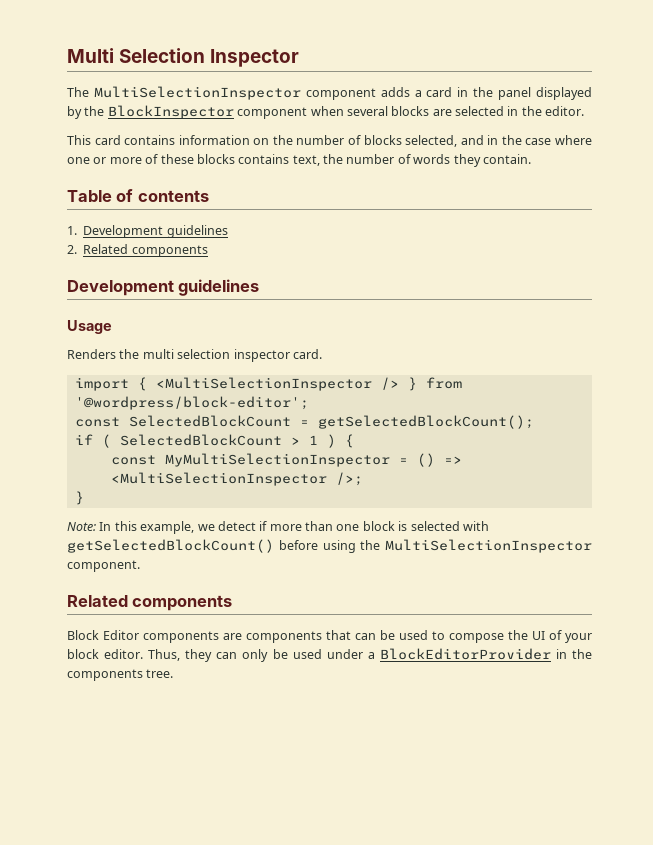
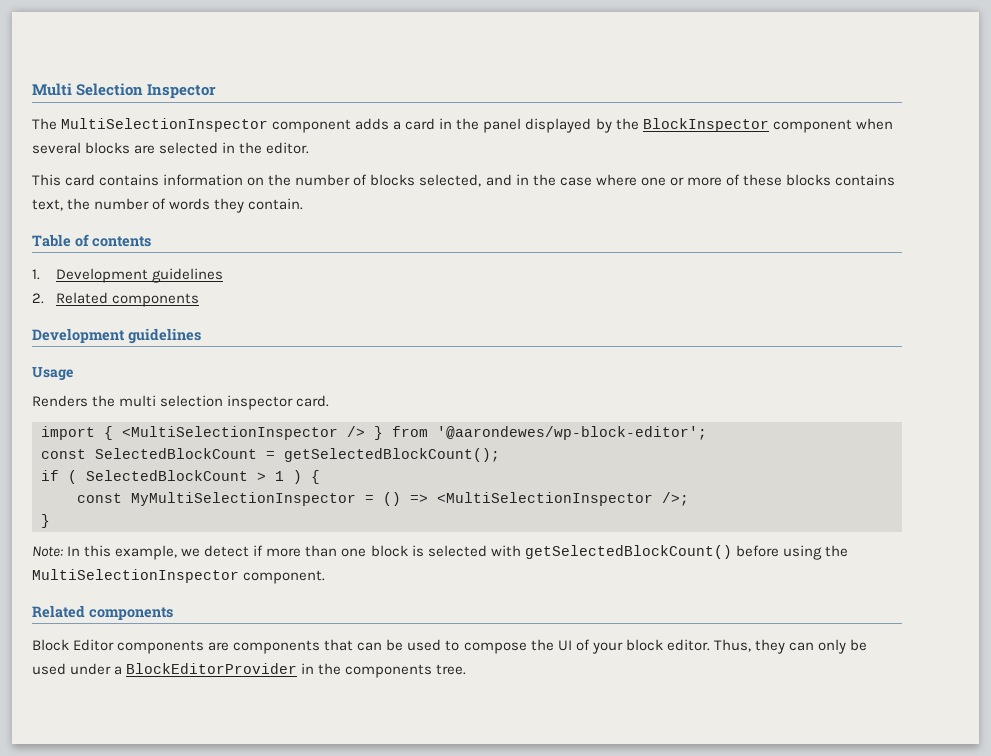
- import { <MultiSelectionInspector /> } from '@wordpress/block-editor';
+ import { <MultiSelectionInspector /> } from '@aarondewes/wp-block-editor';

